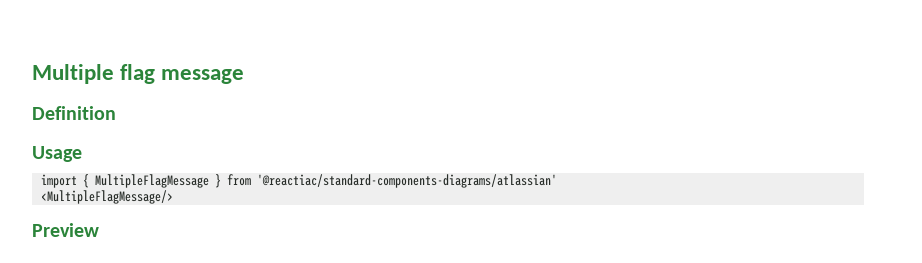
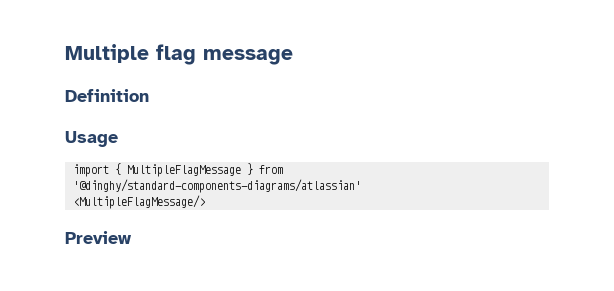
- import { MultipleFlagMessage } from '@reactiac/standard-components-diagrams/atlassian'
+ import { MultipleFlagMessage } from '@dinghy/standard-components-diagrams/atlassian'

